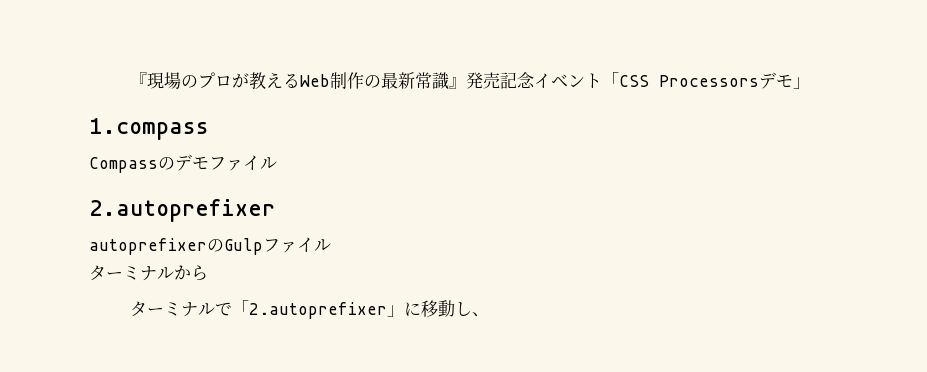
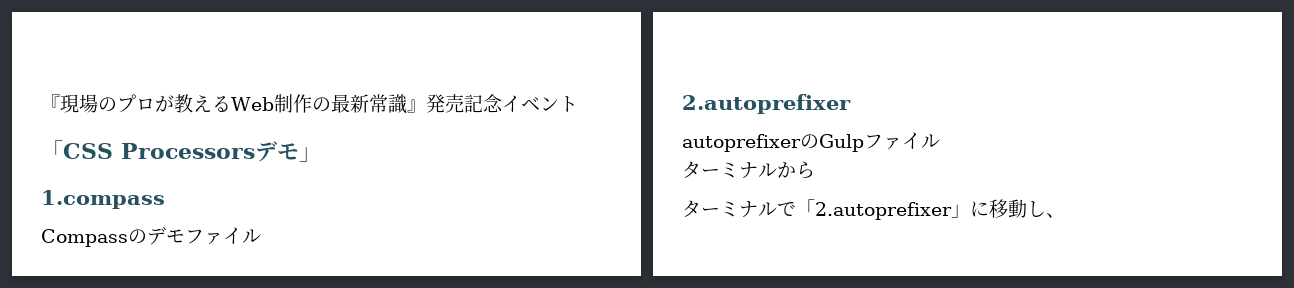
- 『現場のプロが教えるWeb制作の最新常識』発売記念イベント「CSS Processorsデモ」
+ 『現場のプロが教えるWeb制作の最新常識』発売記念イベント
+ 「CSS Processorsデモ」

